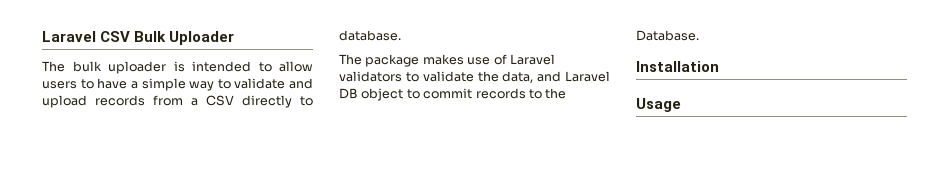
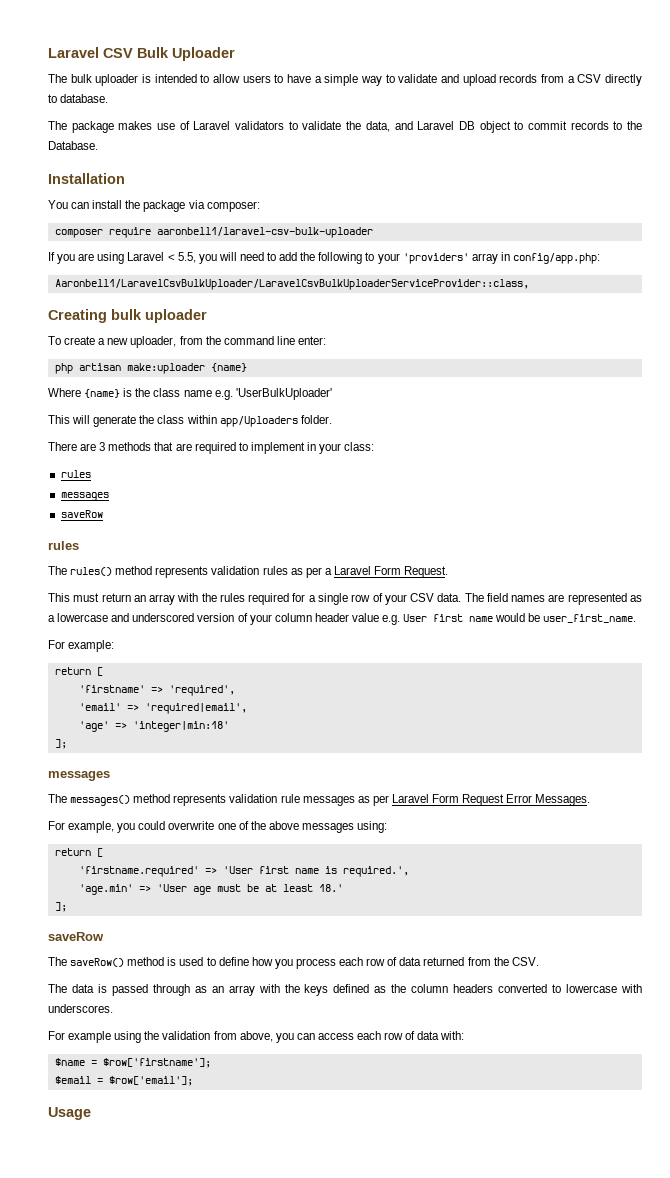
+ You can install the package via composer:
+ composer require aaronbell1/laravel-csv-bulk-uploader
+ If you are using Laravel < 5.5, you will need to add the following to your 'providers' array in config/app.php:
+ Aaronbell1/LaravelCsvBulkUploader/LaravelCsvBulkUploaderServiceProvider::class,
+ Creating bulk uploader
+ To create a new uploader, from the command line enter:
+ php artisan make:uploader {name}
+ Where {name} is the class name e.g. 'UserBulkUploader'
+ This will generate the class within app/Uploaders folder.
+ There are 3 methods that are required to implement in your class:
+ rules
+ messages
+ saveRow
+ rules
+ The rules() method represents validation rules as per a Laravel Form Request.
+ This must return an array with the rules required for a single row of your CSV data. The field names are represented as a lowercase and underscored version of your column header value e.g. User first name would be user_first_name.
+ For example:
+ return [
+ 'firstname' => 'required',
+ 'email' => 'required|email',
+ 'age' => 'integer|min:18'
+ ];
+ messages
+ The messages() method represents validation rule messages as per Laravel Form Request Error Messages.
+ For example, you could overwrite one of the above messages using:
+ return [
+ 'firstname.required' => 'User first name is required.',
+ 'age.min' => 'User age must be at least 18.'
+ ];
+ saveRow
+ The saveRow() method is used to define how you process each row of data returned from the CSV.
+ The data is passed through as an array with the keys defined as the column headers converted to lowercase with underscores.
+ For example using the validation from above, you can access each row of data with:
+ $name = $row['firstname'];
+ $email = $row['email'];

